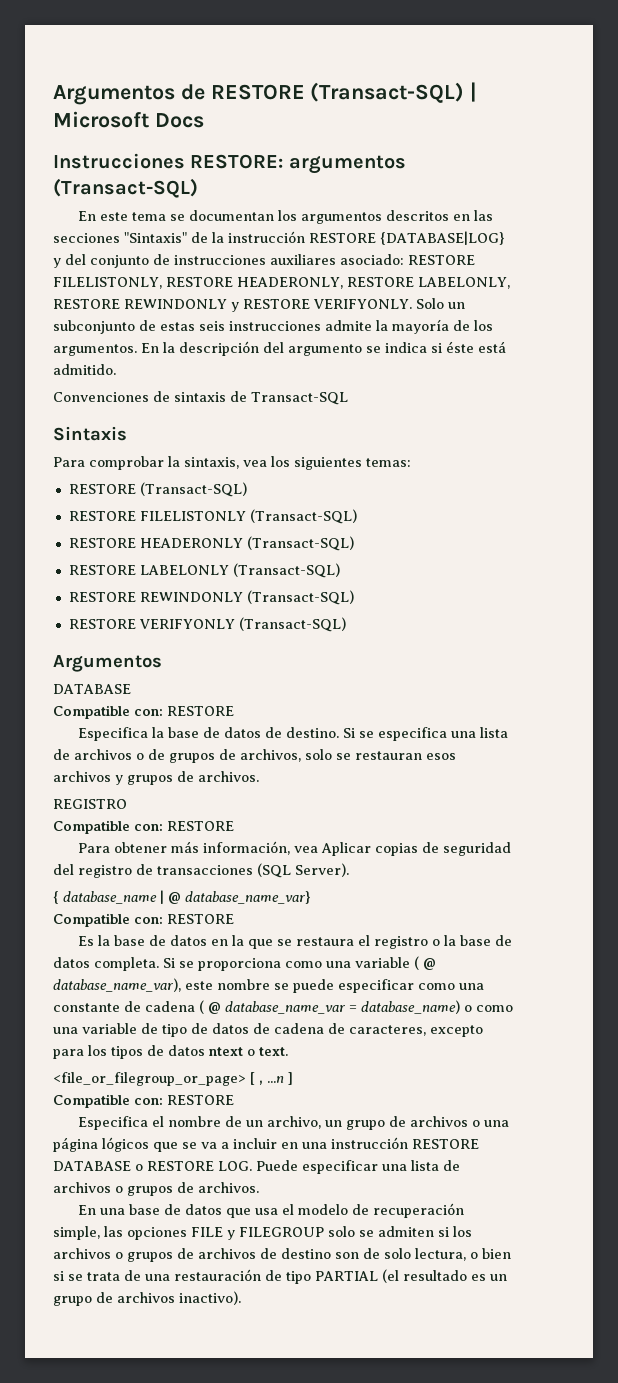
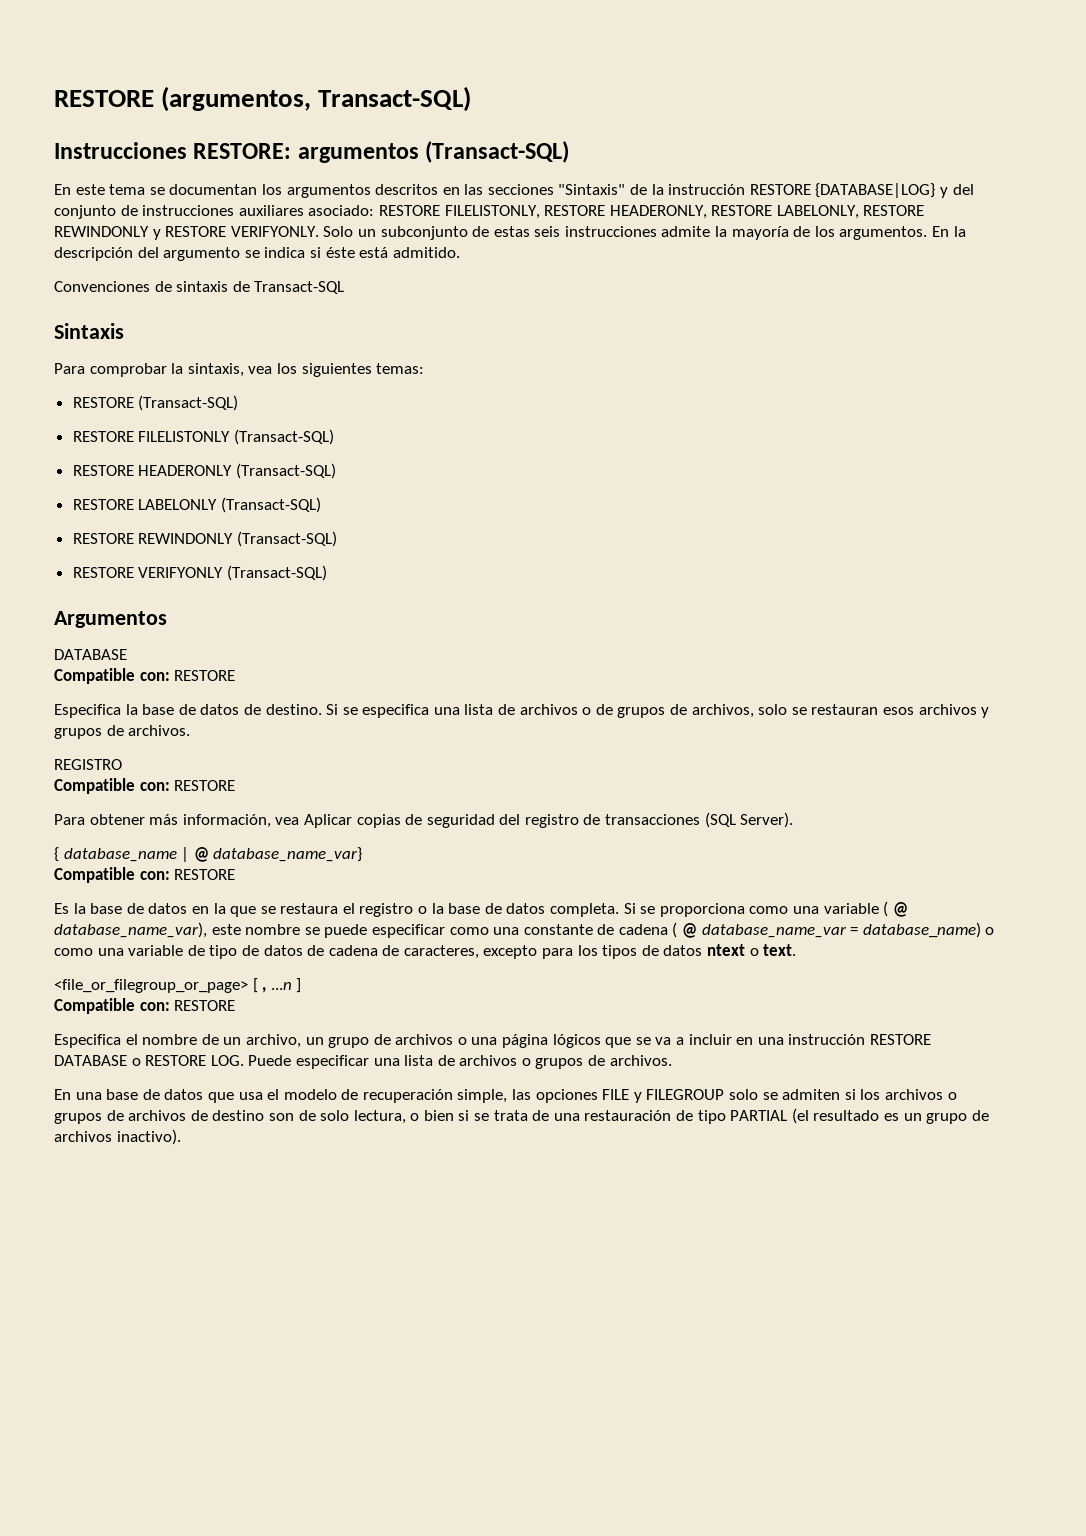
- Argumentos de RESTORE (Transact-SQL) | Microsoft Docs
+ RESTORE (argumentos, Transact-SQL)

